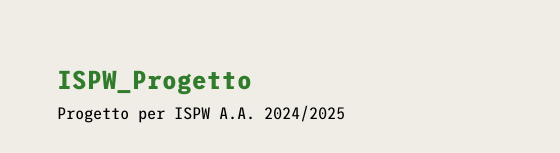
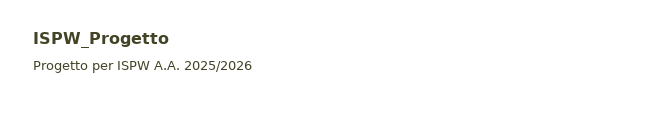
- Progetto per ISPW A.A. 2024/2025
+ Progetto per ISPW A.A. 2025/2026

